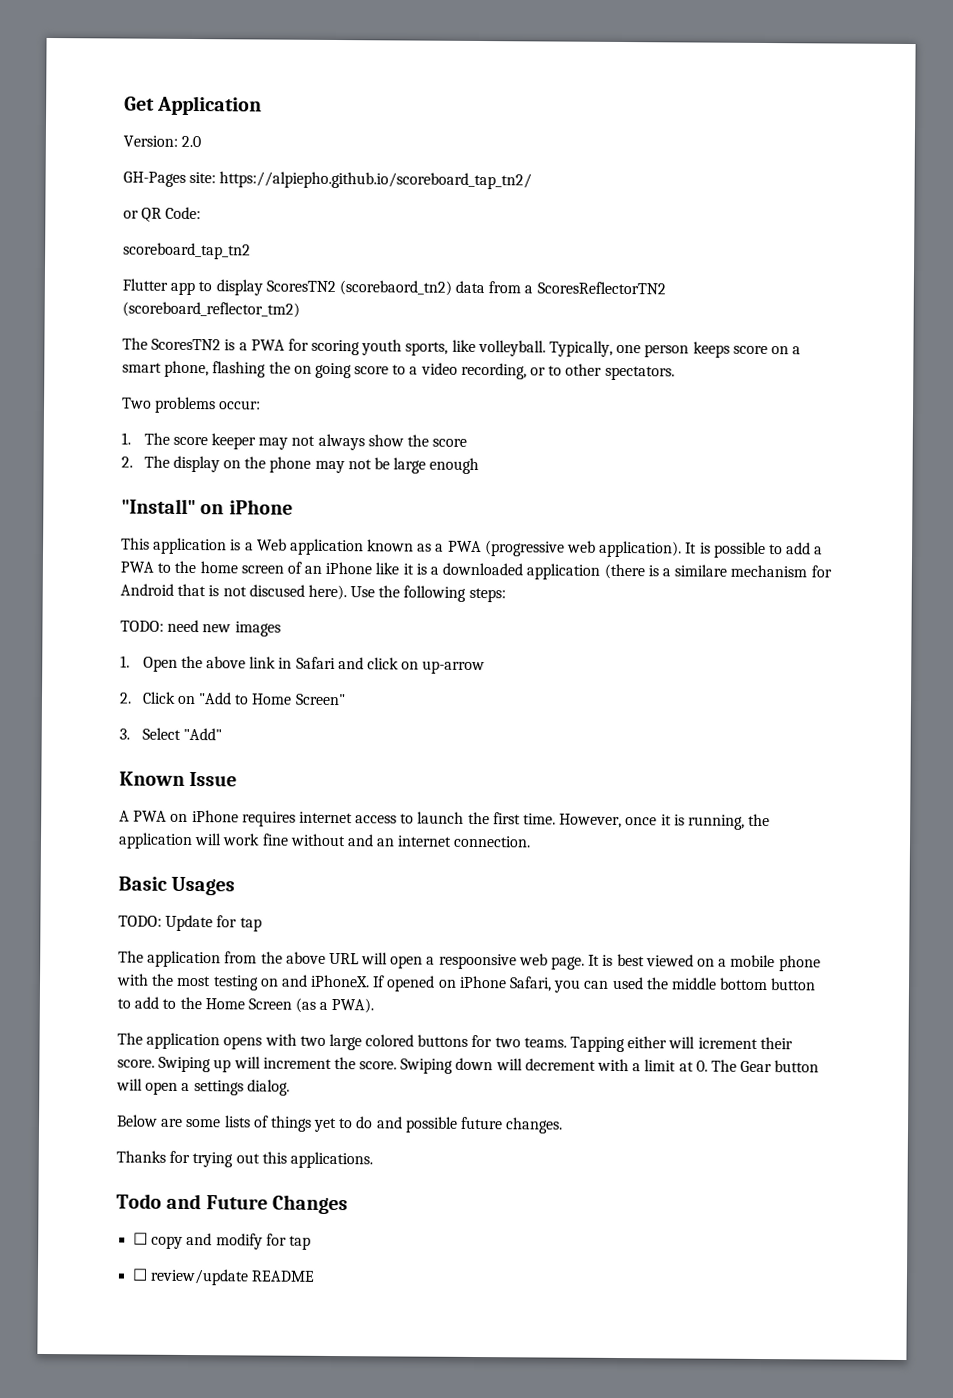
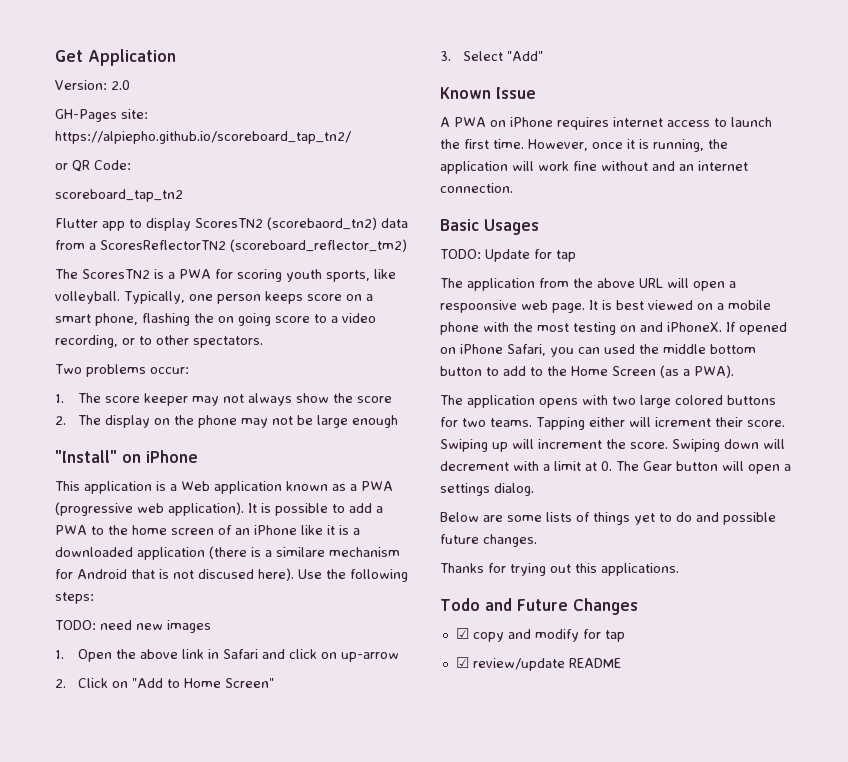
- ☐ copy and modify for tap
+ ☑ copy and modify for tap
- ☐ review/update README
+ ☑ review/update README

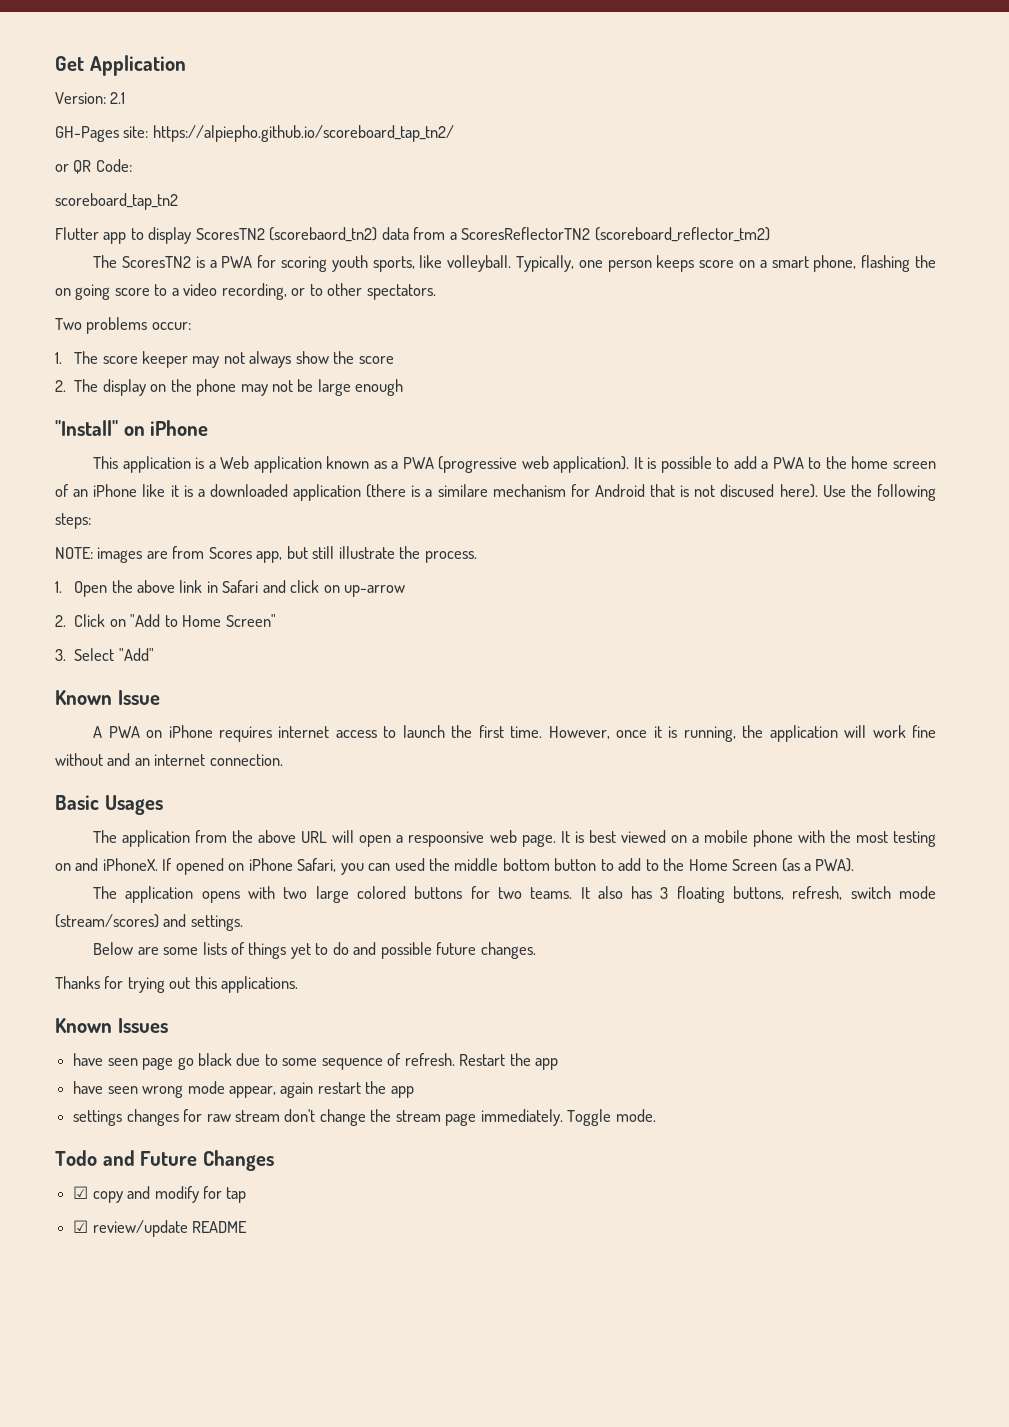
- Version: 2.0
+ Version: 2.1
- TODO: need new images
+ NOTE: images are from Scores app, but still illustrate the process.
- TODO: Update for tap
- Tapping either will icrement their score. Swiping up will increment the score. Swiping down will decrement with a limit at 0. The Gear button will open a settings dialog.
+ It also has 3 floating buttons, refresh, switch mode (stream/scores) and settings.
+ Known Issues
+ have seen page go black due to some sequence of refresh. Restart the app
+ have seen wrong mode appear, again restart the app
+ settings changes for raw stream don't change the stream page immediately. Toggle mode.

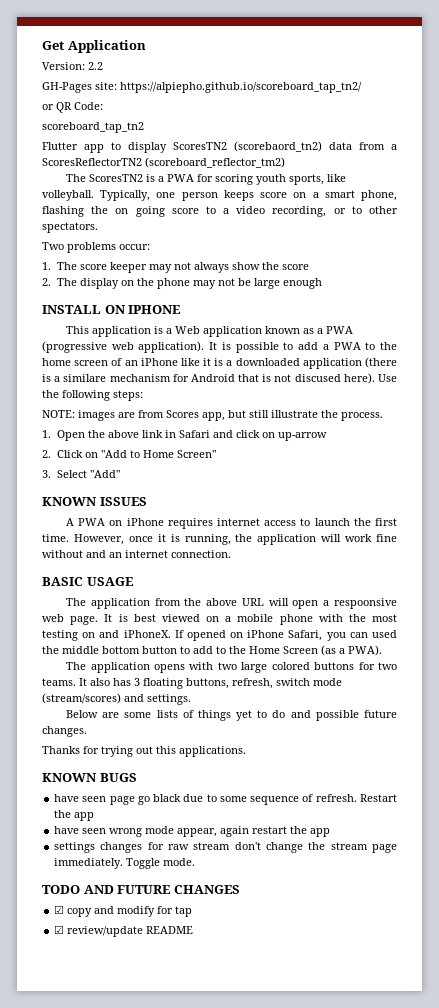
- Version: 2.1
+ Version: 2.2
- "Install" on iPhone
+ INSTALL ON IPHONE
- Known Issue
+ KNOWN ISSUES
- Basic Usages
+ BASIC USAGE
- Known Issues
+ KNOWN BUGS
- Todo and Future Changes
+ TODO AND FUTURE CHANGES

